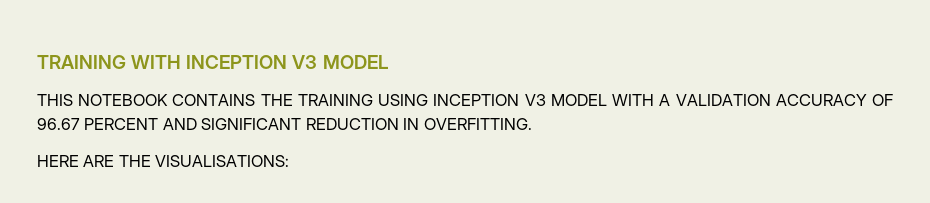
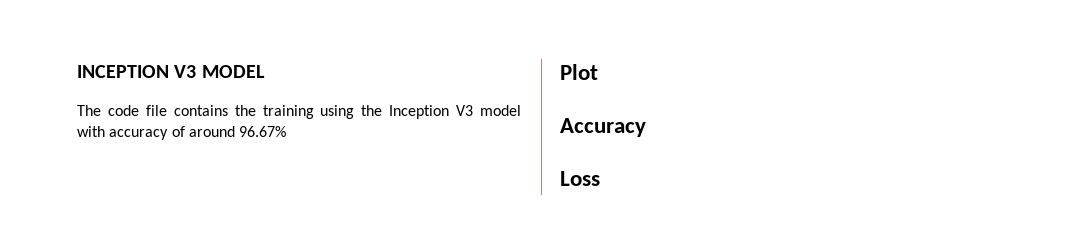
- TRAINING WITH INCEPTION V3 MODEL
+ INCEPTION V3 MODEL
- THIS NOTEBOOK CONTAINS THE TRAINING USING INCEPTION V3 MODEL WITH A VALIDATION ACCURACY OF 96.67 PERCENT AND SIGNIFICANT REDUCTION IN OVERFITTING.
- HERE ARE THE VISUALISATIONS:
+ The code file contains the training using the Inception V3 model with accuracy of around 96.67%
+ Plot
+ Accuracy
+ Loss

